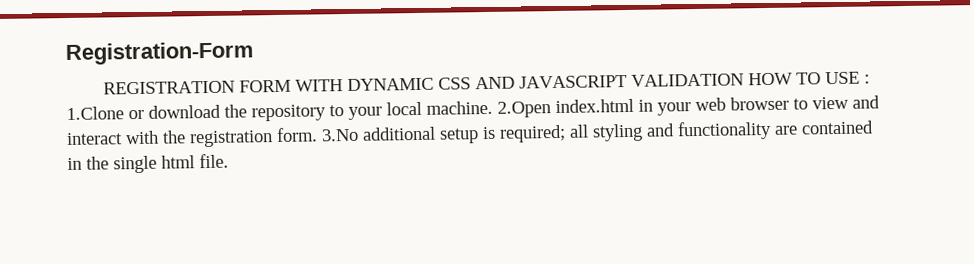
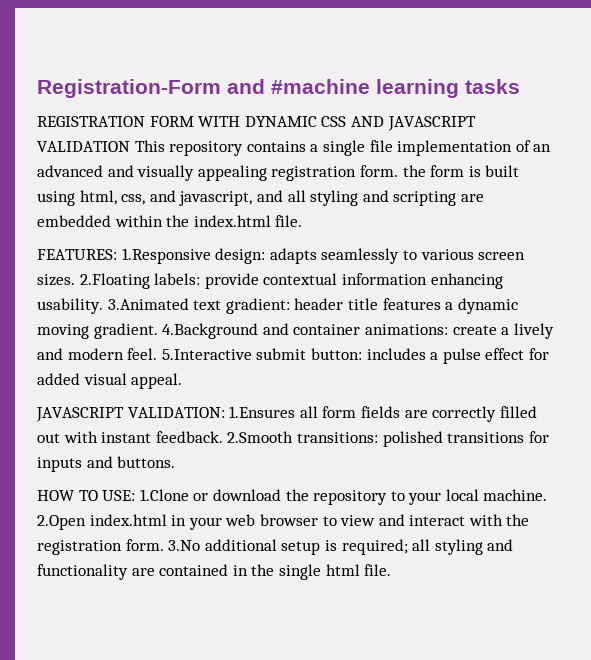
- Registration-Form
+ Registration-Form and #machine learning tasks
- REGISTRATION FORM WITH DYNAMIC CSS AND JAVASCRIPT VALIDATION HOW TO USE : 1.Clone or download the repository to your local machine.
+ REGISTRATION FORM WITH DYNAMIC CSS AND JAVASCRIPT VALIDATION This repository contains a single file implementation of an advanced and visually appealing registration form. the form is built using html, css, and javascript, and all styling and scripting are embedded within the index.html file.
+ FEATURES: 1.Responsive design: adapts seamlessly to various screen sizes. 2.Floating labels: provide contextual information enhancing usability. 3.Animated text gradient: header title features a dynamic moving gradient. 4.Background and container animations: create a lively and modern feel. 5.Interactive submit button: includes a pulse effect for added visual appeal.
+ JAVASCRIPT VALIDATION: 1.Ensures all form fields are correctly filled out with instant feedback. 2.Smooth transitions: polished transitions for inputs and buttons.
+ HOW TO USE: 1.Clone or download the repository to your local machine.

